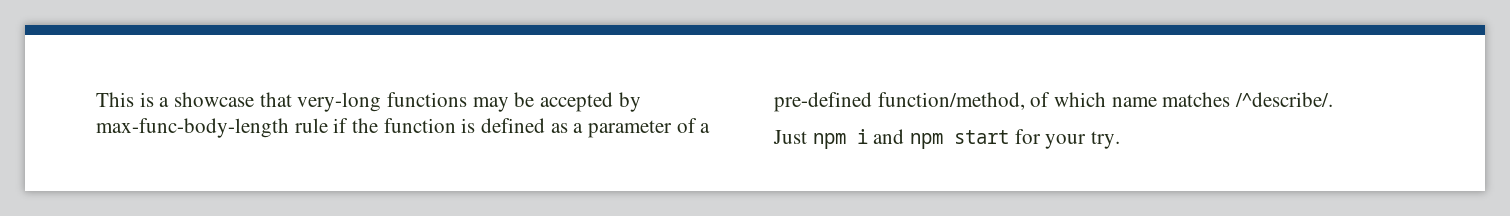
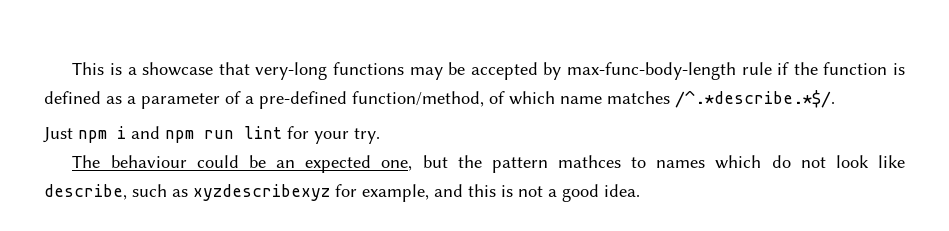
- This is a showcase that very-long functions may be accepted by max-func-body-length rule if the function is defined as a parameter of a pre-defined function/method, of which name matches /^describe/.
+ This is a showcase that very-long functions may be accepted by max-func-body-length rule if the function is defined as a parameter of a pre-defined function/method, of which name matches /^.*describe.*$/.
- Just npm i and npm start for your try.
+ Just npm i and npm run lint for your try.
+ The behaviour could be an expected one, but the pattern mathces to names which do not look like describe, such as xyzdescribexyz for example, and this is not a good idea.

